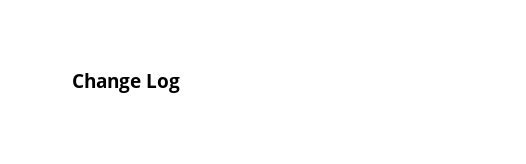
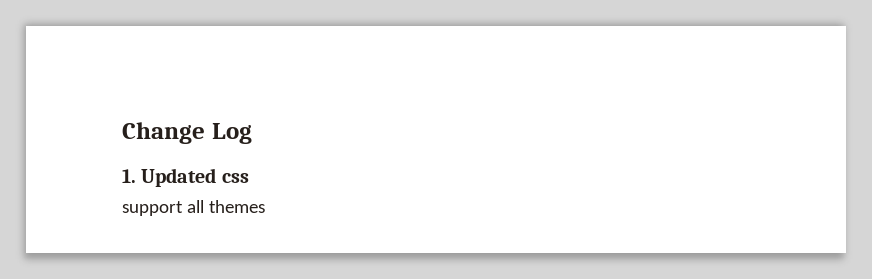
+ 1. Updated css
+ support all themes

